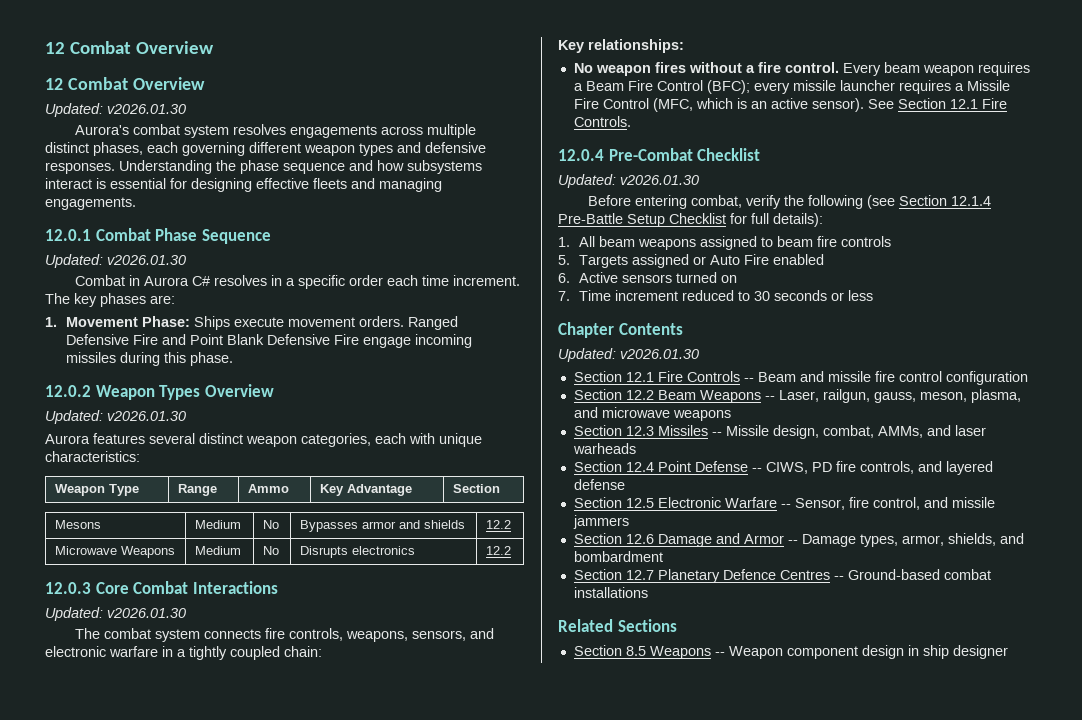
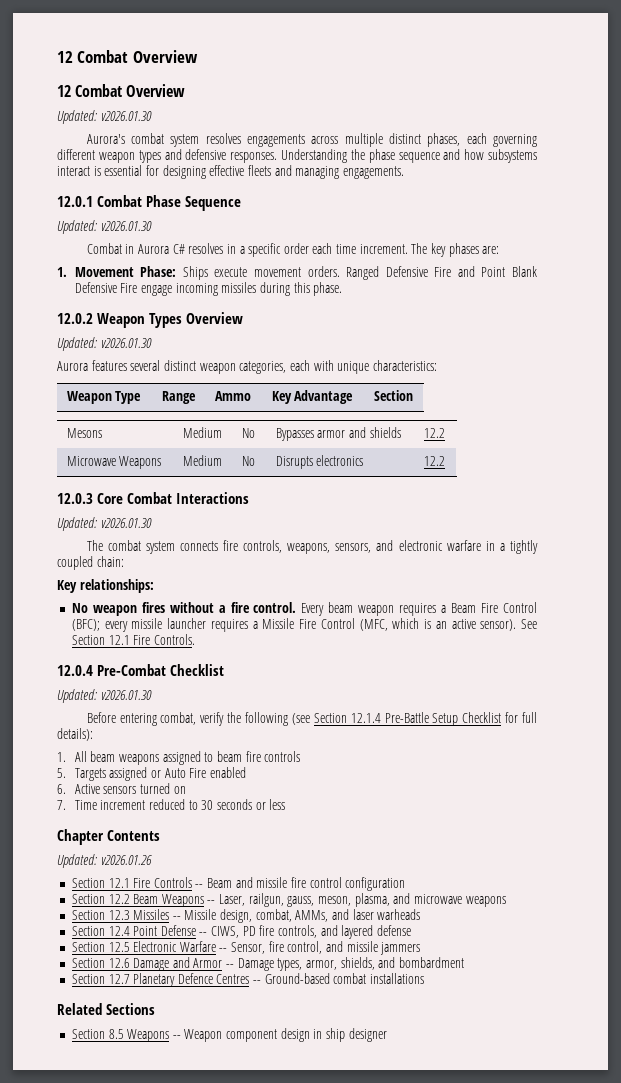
  Chapter Contents
- Updated: v2026.01.30
+ Updated: v2026.01.26

